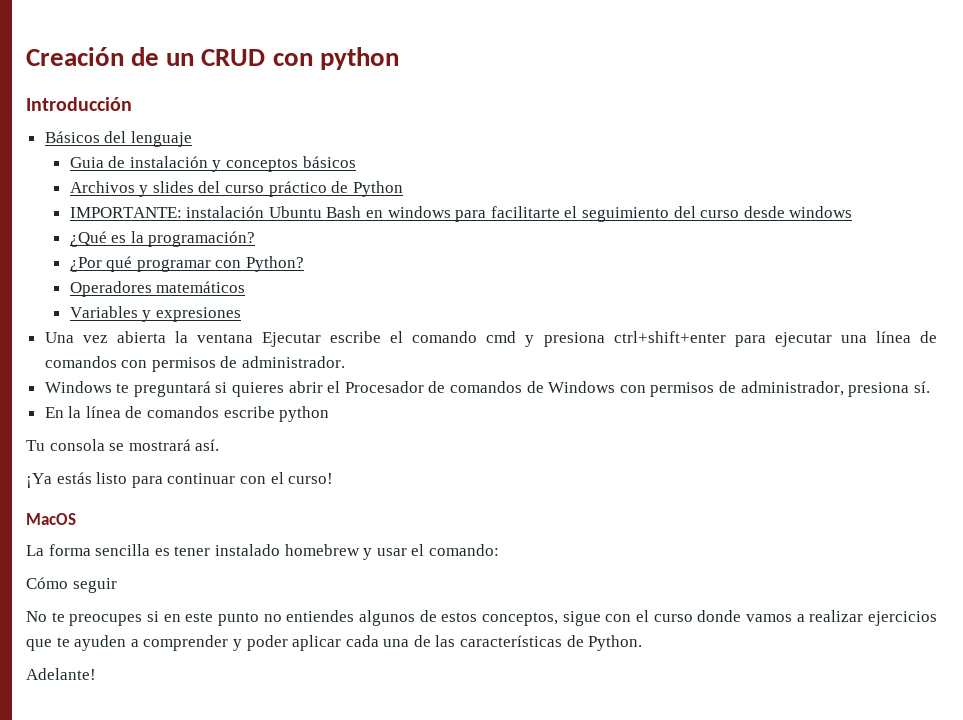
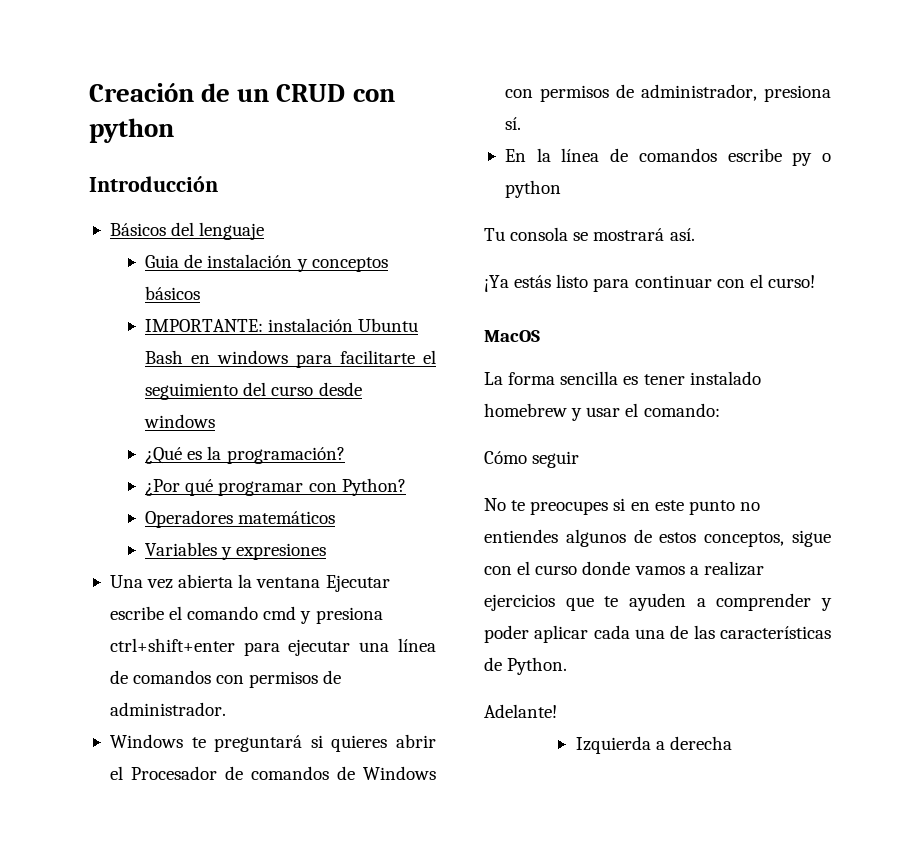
- Archivos y slides del curso práctico de Python
- En la línea de comandos escribe python
+ En la línea de comandos escribe py o python
+ Izquierda a derecha

